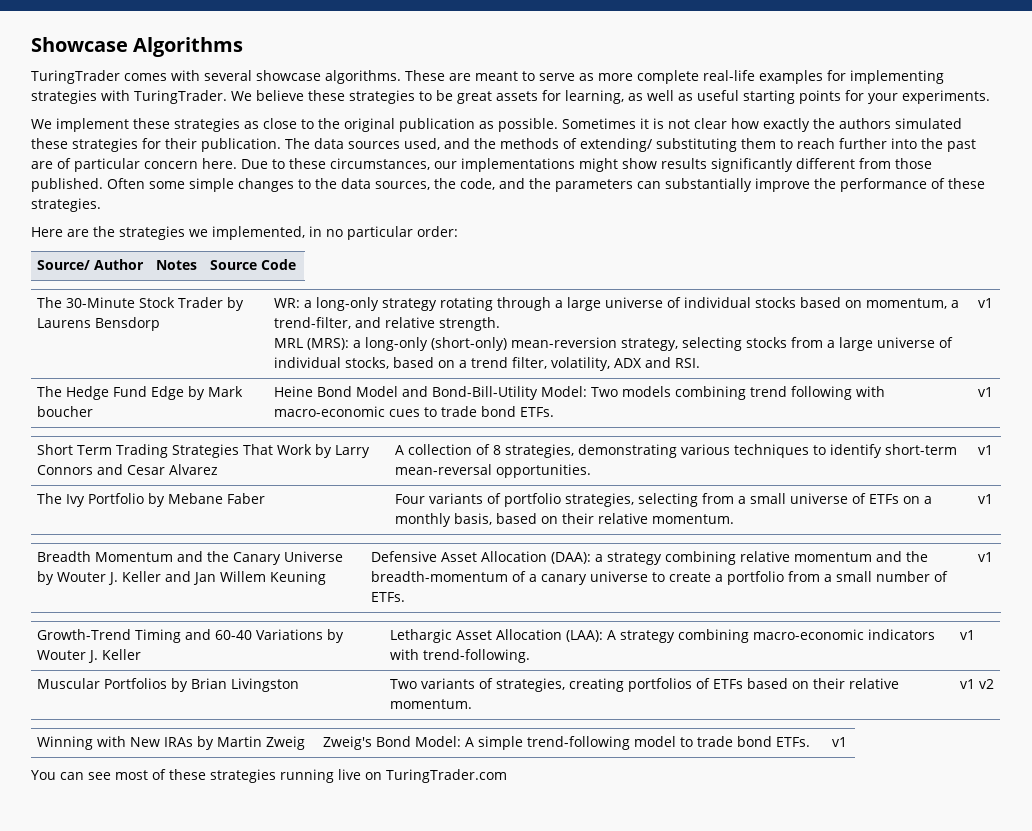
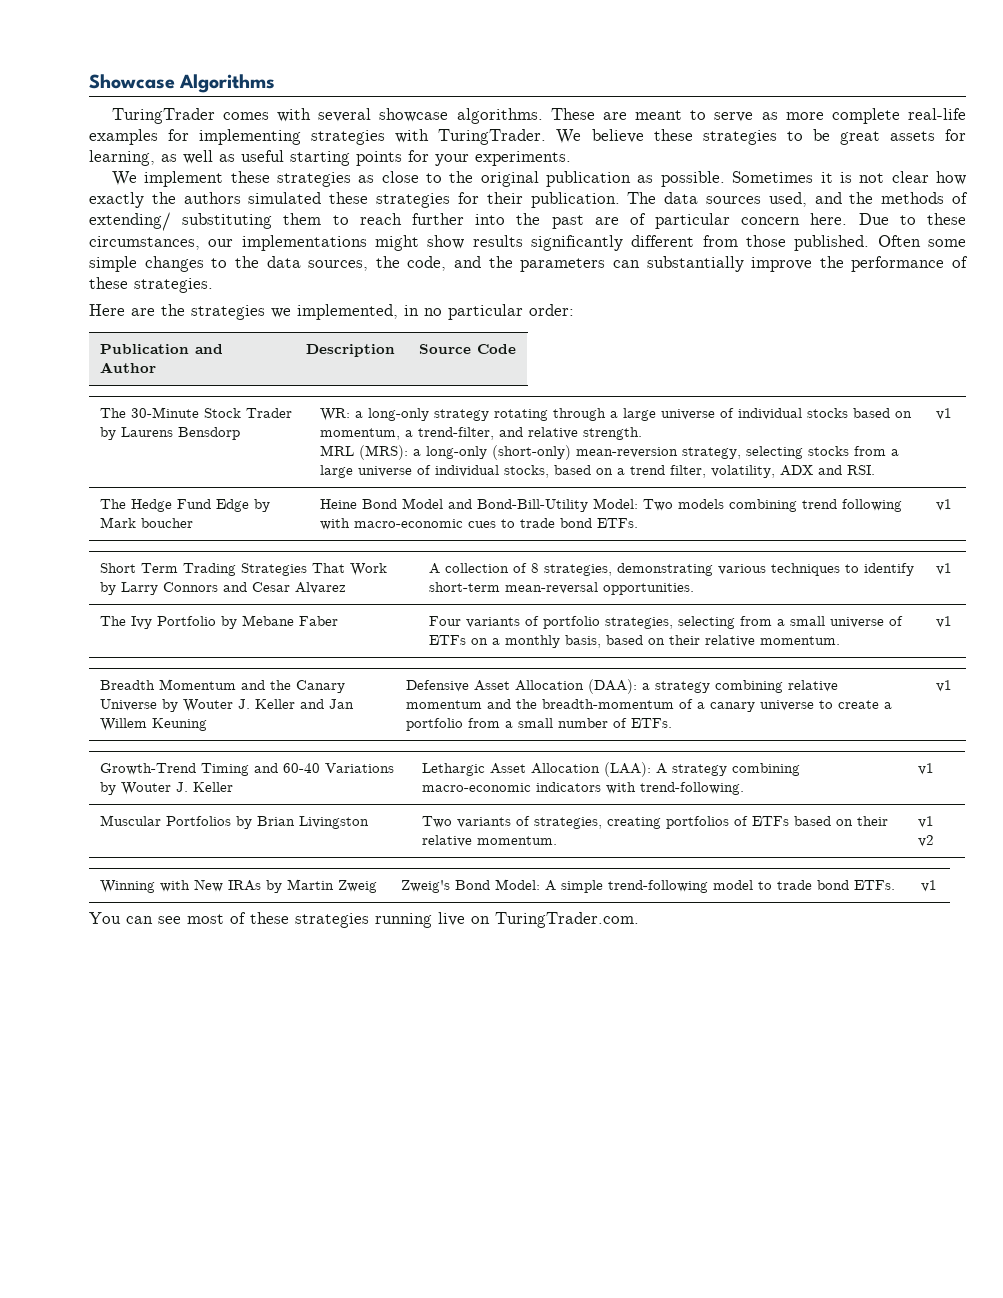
- Source/ Author | Notes | Source Code
+ Publication and Author | Description | Source Code
- You can see most of these strategies running live on TuringTrader.com
+ You can see most of these strategies running live on TuringTrader.com.

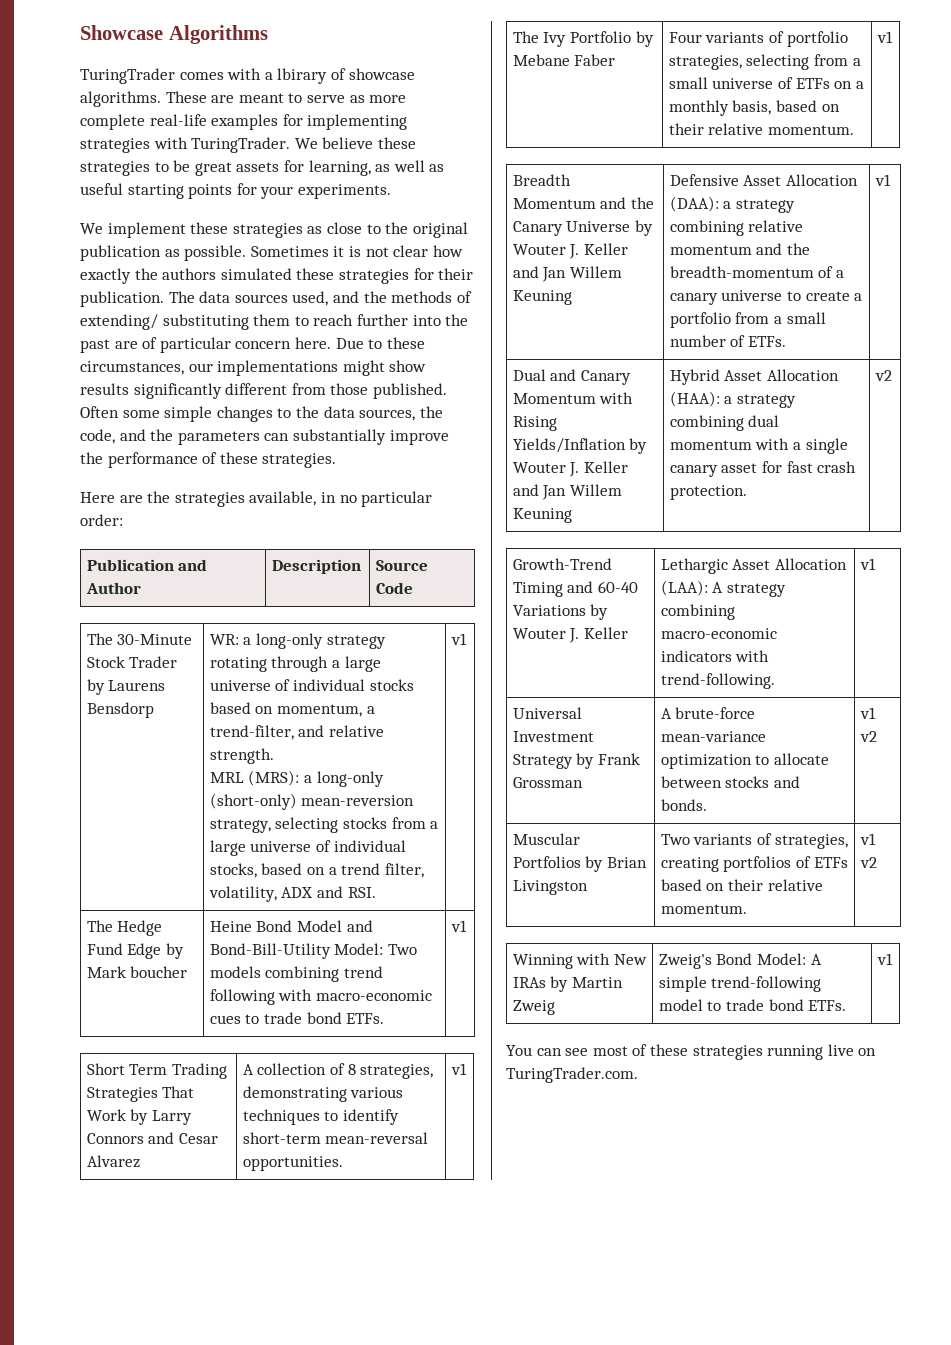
- TuringTrader comes with several showcase algorithms.
+ TuringTrader comes with a lbirary of showcase algorithms.
- Here are the strategies we implemented, in no particular order:
+ Here are the strategies available, in no particular order:
+ Dual and Canary Momentum with Rising Yields/Inflation by Wouter J. Keller and Jan Willem Keuning | Hybrid Asset Allocation (HAA): a strategy combining dual momentum with a single canary asset for fast crash protection. | v2
+ Universal Investment Strategy by Frank Grossman | A brute-force mean-variance optimization to allocate between stocks and bonds. | v1 v2

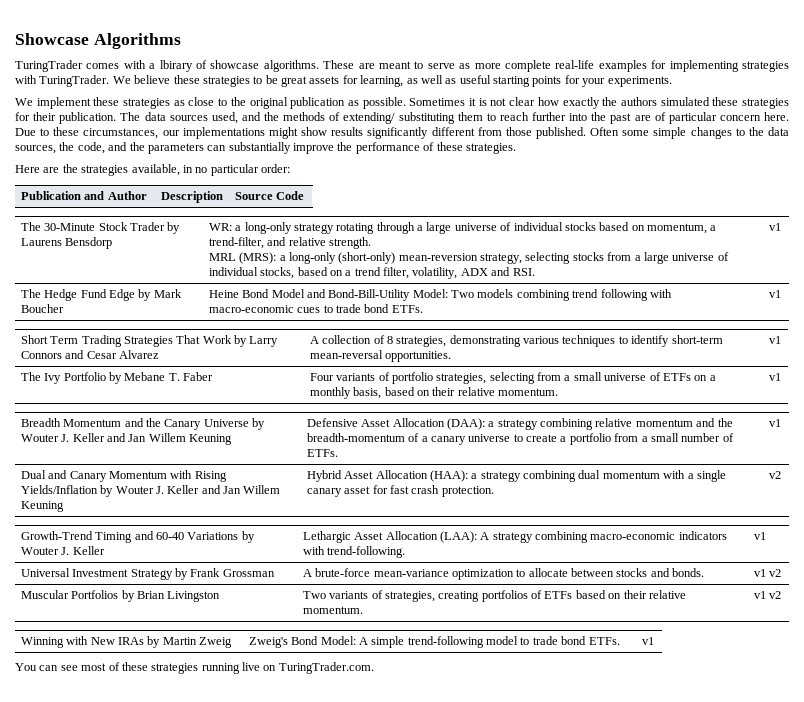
- The Hedge Fund Edge by Mark boucher | Heine Bond Model and Bond-Bill-Utility Model: Two models combining trend following with macro-economic cues to trade bond ETFs. | v1
+ The Hedge Fund Edge by Mark Boucher | Heine Bond Model and Bond-Bill-Utility Model: Two models combining trend following with macro-economic cues to trade bond ETFs. | v1
- The Ivy Portfolio by Mebane Faber | Four variants of portfolio strategies, selecting from a small universe of ETFs on a monthly basis, based on their relative momentum. | v1
+ The Ivy Portfolio by Mebane T. Faber | Four variants of portfolio strategies, selecting from a small universe of ETFs on a monthly basis, based on their relative momentum. | v1

